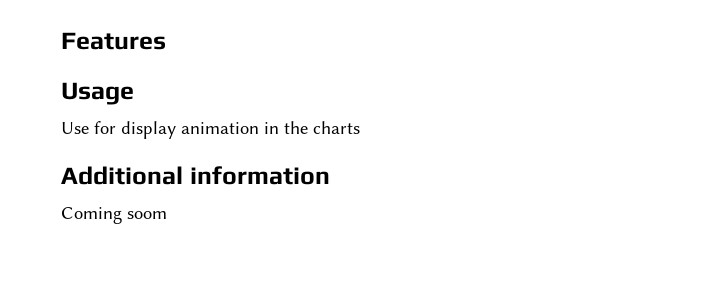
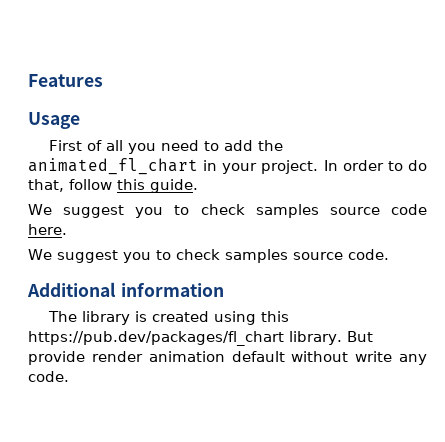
- Use for display animation in the charts
+ First of all you need to add the animated_fl_chart in your project. In order to do that, follow this guide.
+ We suggest you to check samples source code here.
+ We suggest you to check samples source code.
  Additional information
- Coming soom
+ The library is created using this https://pub.dev/packages/fl_chart library. But provide render animation default without write any code.

